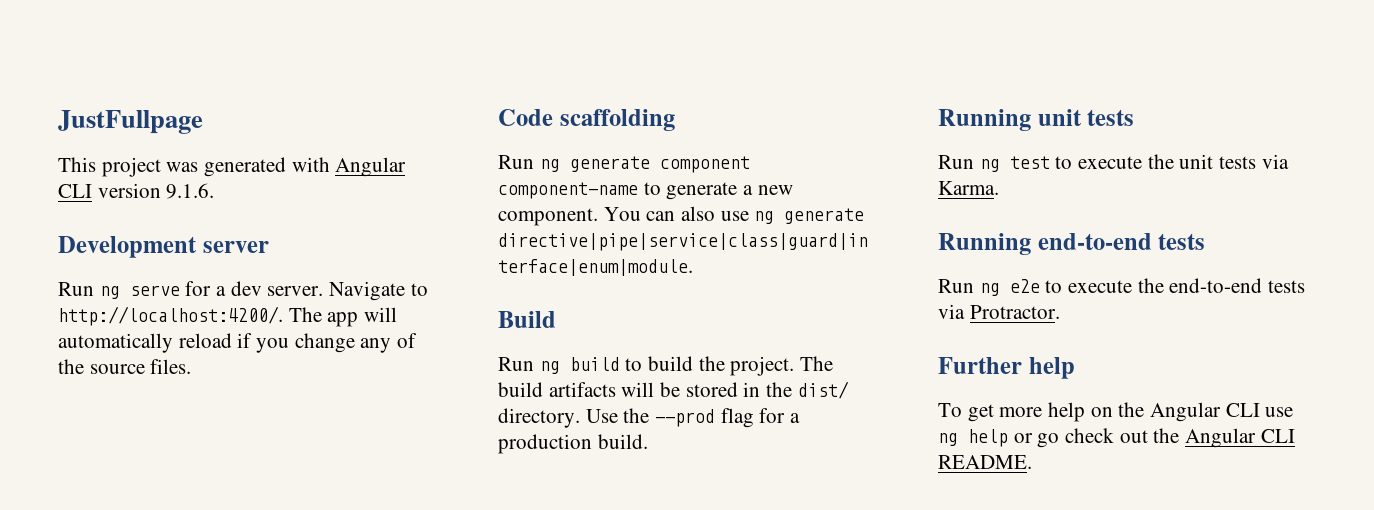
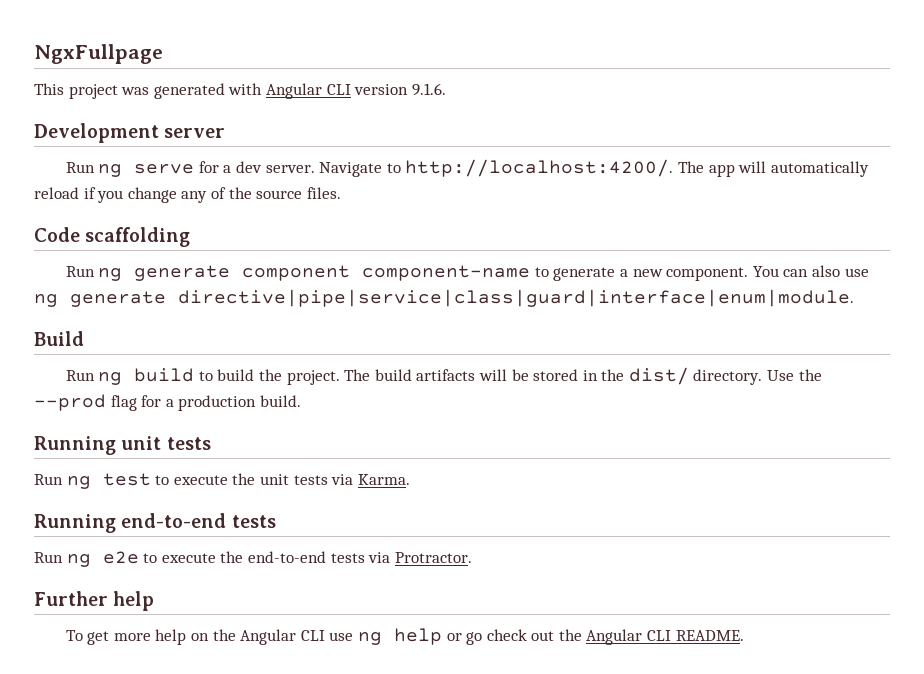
- JustFullpage
+ NgxFullpage

